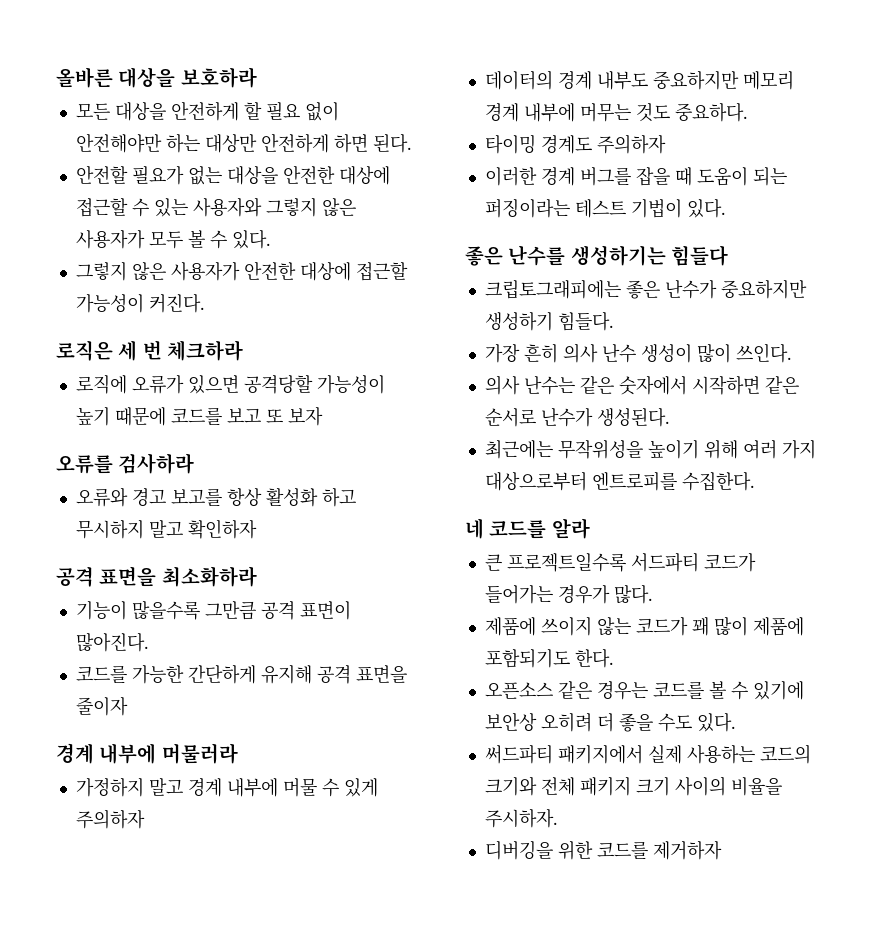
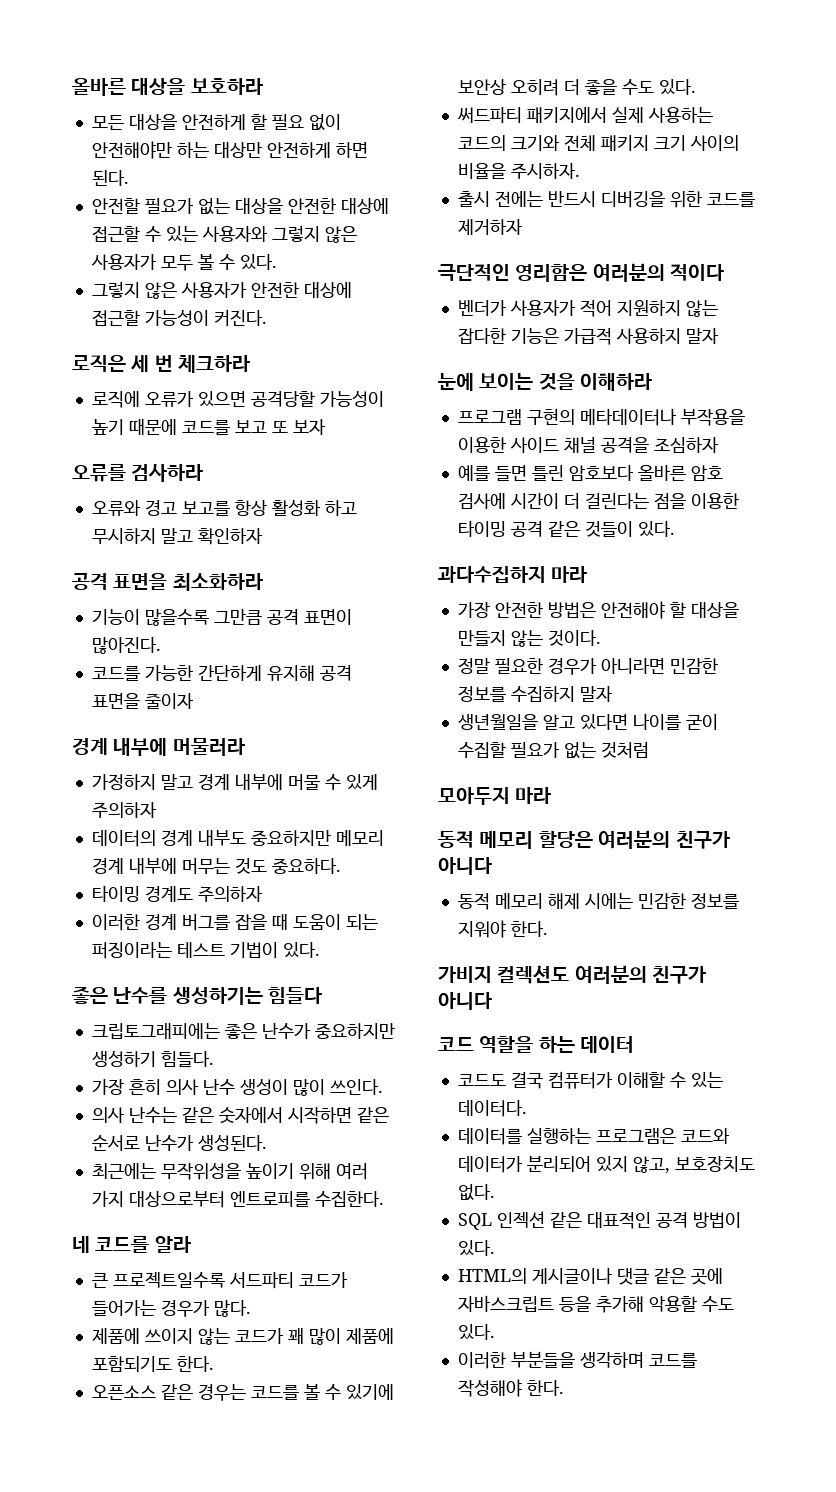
- 디버깅을 위한 코드를 제거하자
+ 출시 전에는 반드시 디버깅을 위한 코드를 제거하자
+ 극단적인 영리함은 여러분의 적이다
+ 벤더가 사용자가 적어 지원하지 않는 잡다한 기능은 가급적 사용하지 말자
+ 눈에 보이는 것을 이해하라
+ 프로그램 구현의 메타데이터나 부작용을 이용한 사이드 채널 공격을 조심하자
+ 예를 들면 틀린 암호보다 올바른 암호 검사에 시간이 더 걸린다는 점을 이용한 타이밍 공격 같은 것들이 있다.
+ 과다수집하지 마라
+ 가장 안전한 방법은 안전해야 할 대상을 만들지 않는 것이다.
+ 정말 필요한 경우가 아니라면 민감한 정보를 수집하지 말자
+ 생년월일을 알고 있다면 나이를 굳이 수집할 필요가 없는 것처럼
+ 모아두지 마라
+ 동적 메모리 할당은 여러분의 친구가 아니다
+ 동적 메모리 해제 시에는 민감한 정보를 지워야 한다.
+ 가비지 컬렉션도 여러분의 친구가 아니다
+ 코드 역할을 하는 데이터
+ 코드도 결국 컴퓨터가 이해할 수 있는 데이터다.
+ 데이터를 실행하는 프로그램은 코드와 데이터가 분리되어 있지 않고, 보호장치도 없다.
+ SQL 인젝션 같은 대표적인 공격 방법이 있다.
+ HTML의 게시글이나 댓글 같은 곳에 자바스크립트 등을 추가해 악용할 수도 있다.
+ 이러한 부분들을 생각하며 코드를 작성해야 한다.

